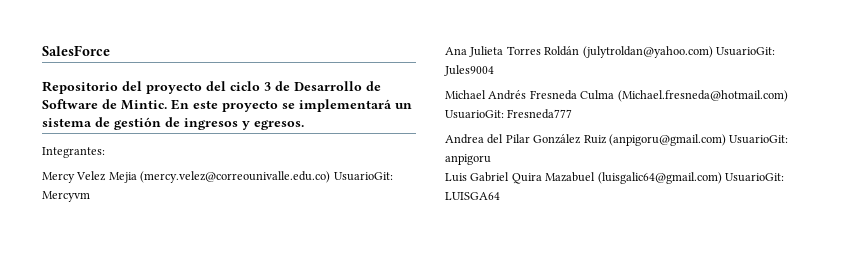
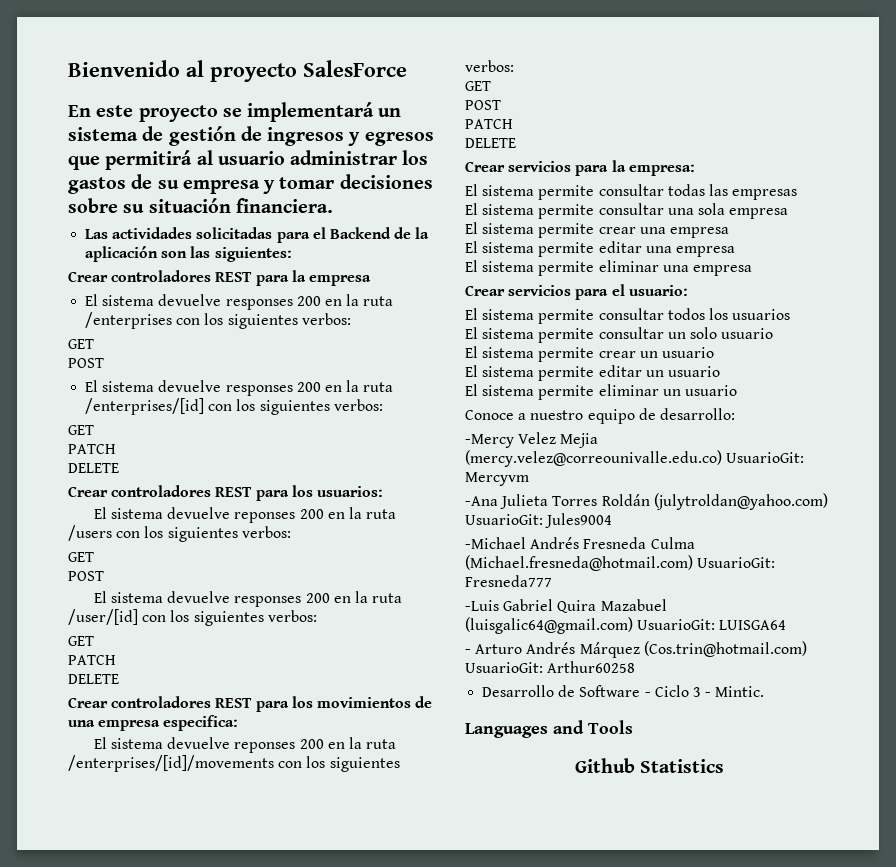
- SalesForce
- Repositorio del proyecto del ciclo 3 de Desarrollo de Software de Mintic. En este proyecto se implementará un sistema de gestión de ingresos y egresos.
- Integrantes:
- Mercy Velez Mejia (mercy.velez@correounivalle.edu.co) UsuarioGit: Mercyvm
+ Bienvenido al proyecto SalesForce
+ En este proyecto se implementará un sistema de gestión de ingresos y egresos que permitirá al usuario administrar los gastos de su empresa y tomar decisiones sobre su situación financiera.
+ Las actividades solicitadas para el Backend de la aplicación son las siguientes:
+ Crear controladores REST para la empresa
+ El sistema devuelve responses 200 en la ruta /enterprises con los siguientes verbos:
+ GET
+ POST
+ El sistema devuelve responses 200 en la ruta /enterprises/[id] con los siguientes verbos:
+ GET
+ PATCH
+ DELETE
+ Crear controladores REST para los usuarios:
+ El sistema devuelve reponses 200 en la ruta /users con los siguientes verbos:
+ GET
+ POST
+ El sistema devuelve responses 200 en la ruta /user/[id] con los siguientes verbos:
+ GET
+ PATCH
+ DELETE
+ Crear controladores REST para los movimientos de una empresa especifica:
+ El sistema devuelve reponses 200 en la ruta /enterprises/[id]/movements con los siguientes verbos:
+ GET
+ POST
+ PATCH
+ DELETE
+ Crear servicios para la empresa:
+ El sistema permite consultar todas las empresas
+ El sistema permite consultar una sola empresa
+ El sistema permite crear una empresa
+ El sistema permite editar una empresa
+ El sistema permite eliminar una empresa
+ Crear servicios para el usuario:
+ El sistema permite consultar todos los usuarios
+ El sistema permite consultar un solo usuario
+ El sistema permite crear un usuario
+ El sistema permite editar un usuario
+ El sistema permite eliminar un usuario
+ Conoce a nuestro equipo de desarrollo:
+ -Mercy Velez Mejia (mercy.velez@correounivalle.edu.co) UsuarioGit: Mercyvm
- Ana Julieta Torres Roldán (julytroldan@yahoo.com) UsuarioGit: Jules9004
+ -Ana Julieta Torres Roldán (julytroldan@yahoo.com) UsuarioGit: Jules9004
- Michael Andrés Fresneda Culma (Michael.fresneda@hotmail.com) UsuarioGit: Fresneda777
+ -Michael Andrés Fresneda Culma (Michael.fresneda@hotmail.com) UsuarioGit: Fresneda777
- Andrea del Pilar González Ruiz (anpigoru@gmail.com) UsuarioGit: anpigoru
- Luis Gabriel Quira Mazabuel (luisgalic64@gmail.com) UsuarioGit: LUISGA64
+ -Luis Gabriel Quira Mazabuel (luisgalic64@gmail.com) UsuarioGit: LUISGA64
+ - Arturo Andrés Márquez (Cos.trin@hotmail.com) UsuarioGit: Arthur60258
+ Desarrollo de Software - Ciclo 3 - Mintic.
+ Languages and Tools
+ Github Statistics

